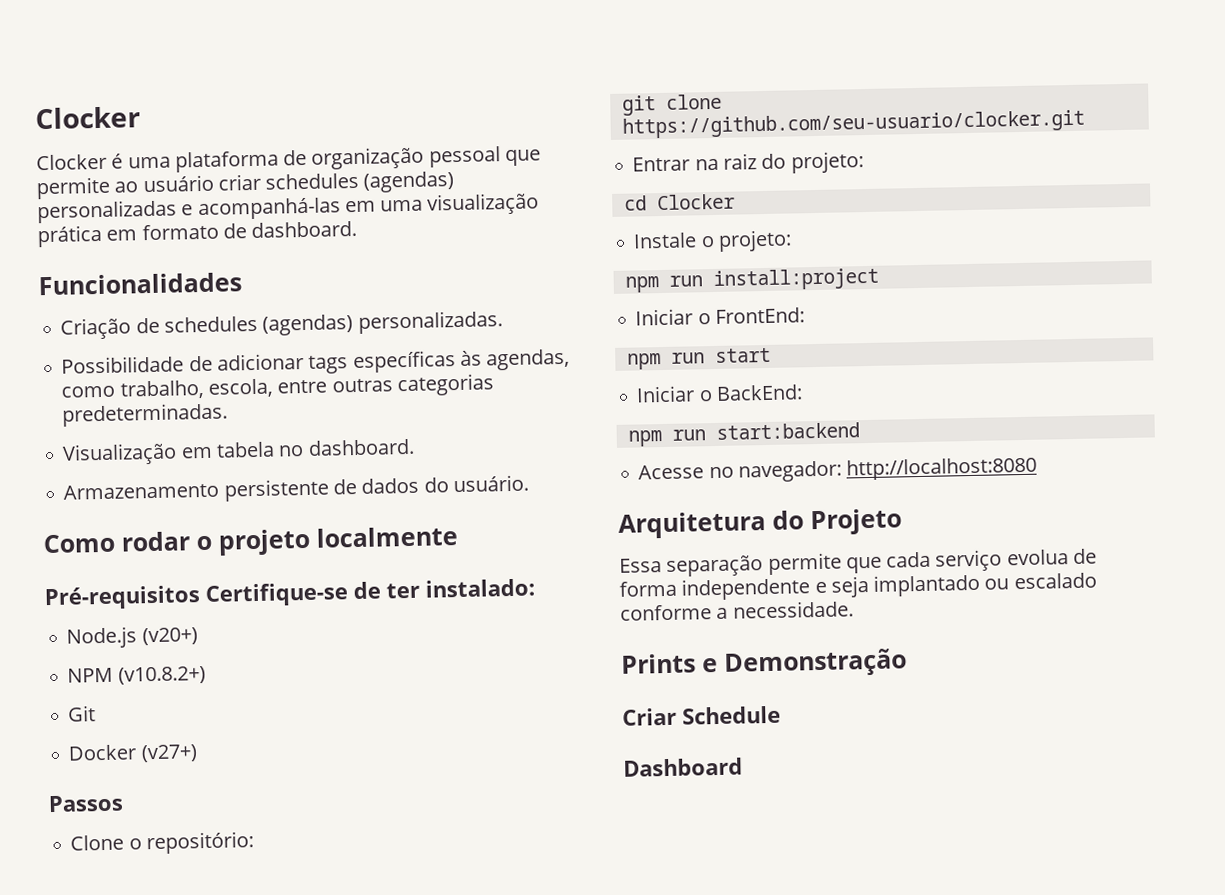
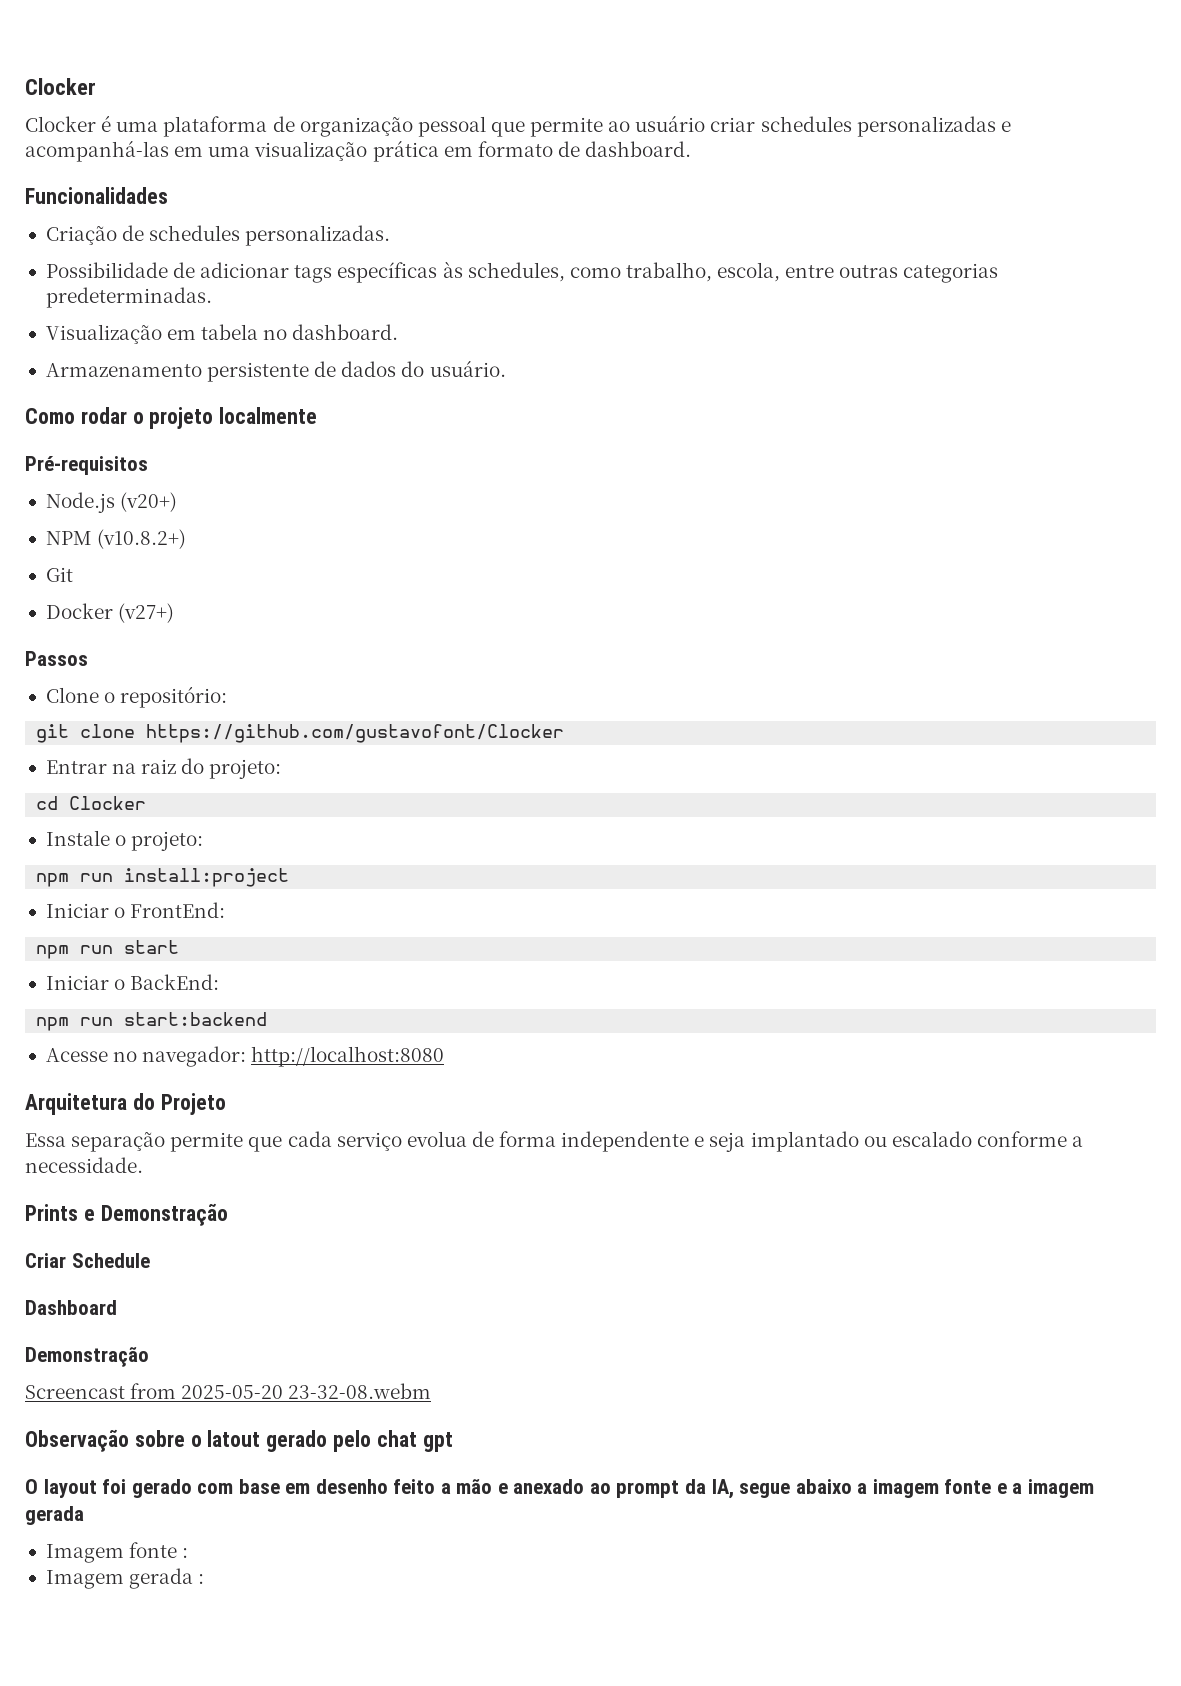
- Clocker é uma plataforma de organização pessoal que permite ao usuário criar schedules (agendas) personalizadas e acompanhá-las em uma visualização prática em formato de dashboard.
+ Clocker é uma plataforma de organização pessoal que permite ao usuário criar schedules personalizadas e acompanhá-las em uma visualização prática em formato de dashboard.
- Criação de schedules (agendas) personalizadas.
+ Criação de schedules personalizadas.
- Possibilidade de adicionar tags específicas às agendas, como trabalho, escola, entre outras categorias predeterminadas.
+ Possibilidade de adicionar tags específicas às schedules, como trabalho, escola, entre outras categorias predeterminadas.
- Pré-requisitos Certifique-se de ter instalado:
+ Pré-requisitos
- git clone https://github.com/seu-usuario/clocker.git
+ git clone https://github.com/gustavofont/Clocker
  Dashboard
+ Demonstração
+ Screencast from 2025-05-20 23-32-08.webm
+ Observação sobre o latout gerado pelo chat gpt
+ O layout foi gerado com base em desenho feito a mão e anexado ao prompt da IA, segue abaixo a imagem fonte e a imagem gerada
+ Imagem fonte :
+ Imagem gerada :

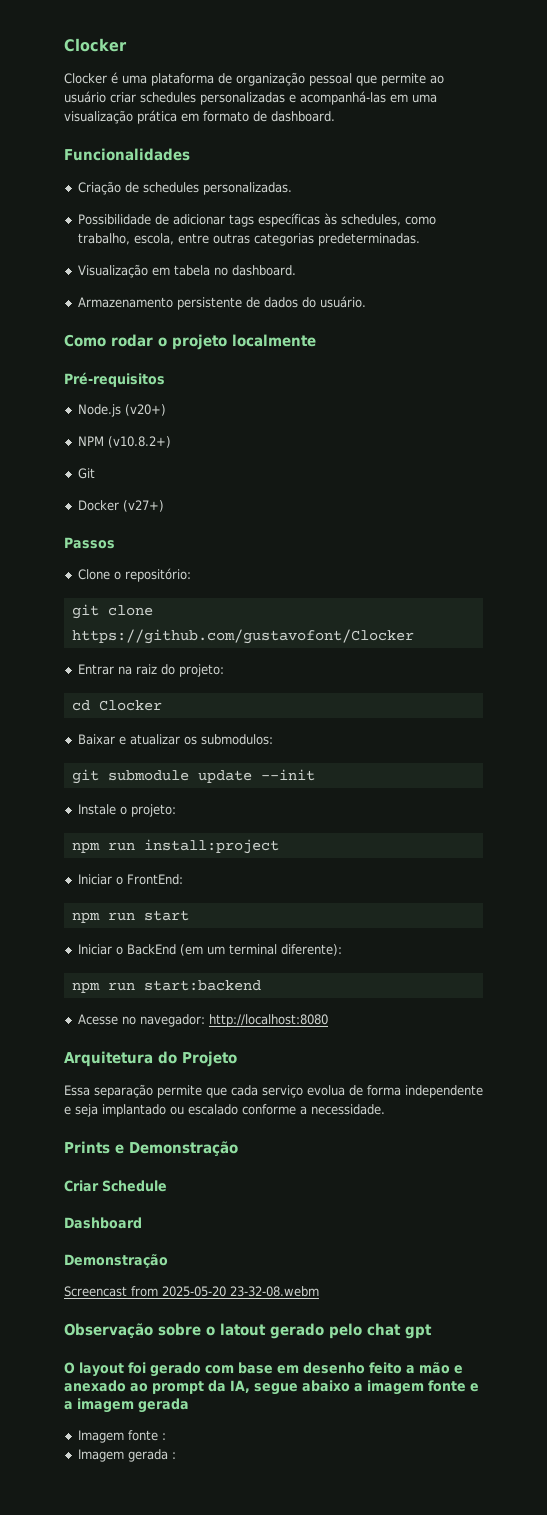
+ Baixar e atualizar os submodulos:
+ git submodule update --init
- Iniciar o BackEnd:
+ Iniciar o BackEnd (em um terminal diferente):

